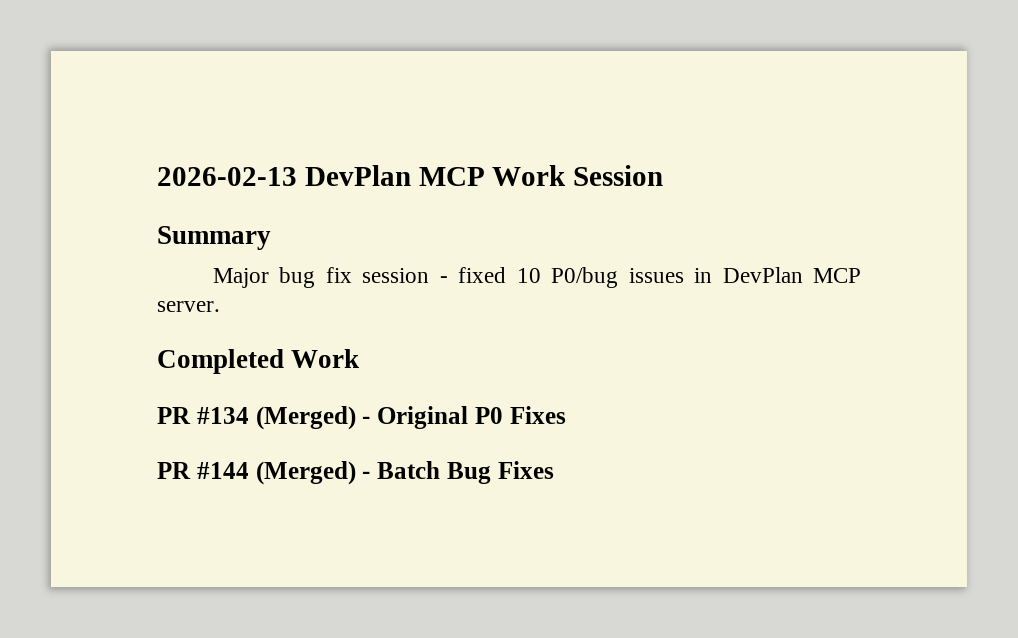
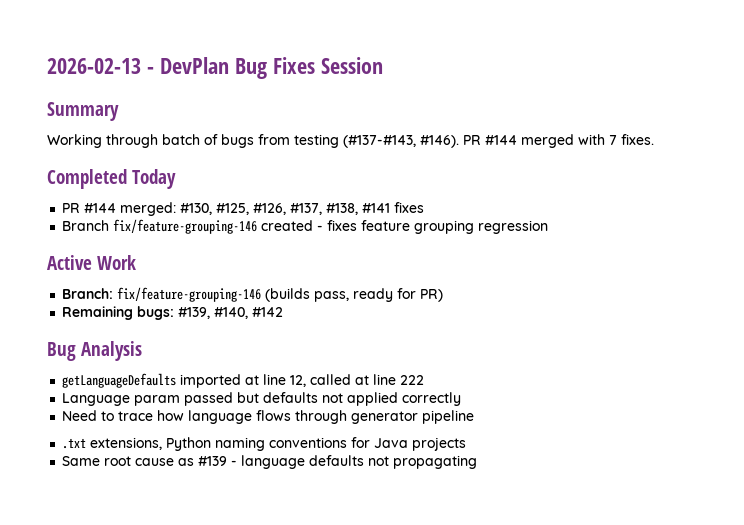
- 2026-02-13 DevPlan MCP Work Session
+ 2026-02-13 - DevPlan Bug Fixes Session
  Summary
- Major bug fix session - fixed 10 P0/bug issues in DevPlan MCP server.
- Completed Work
- PR #134 (Merged) - Original P0 Fixes
- PR #144 (Merged) - Batch Bug Fixes
+ Working through batch of bugs from testing (#137-#143, #146). PR #144 merged with 7 fixes.
+ Completed Today
+ PR #144 merged: #130, #125, #126, #137, #138, #141 fixes
+ Branch fix/feature-grouping-146 created - fixes feature grouping regression
+ Active Work
+ Branch: fix/feature-grouping-146 (builds pass, ready for PR)
+ Remaining bugs: #139, #140, #142
+ Bug Analysis
+ getLanguageDefaults imported at line 12, called at line 222
+ Language param passed but defaults not applied correctly
+ Need to trace how language flows through generator pipeline
+ .txt extensions, Python naming conventions for Java projects
+ Same root cause as #139 - language defaults not propagating

